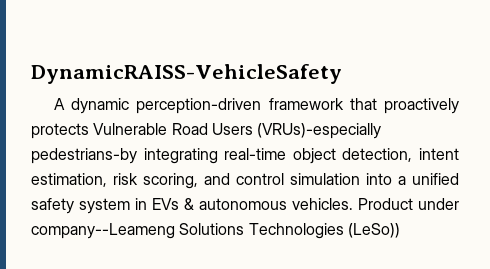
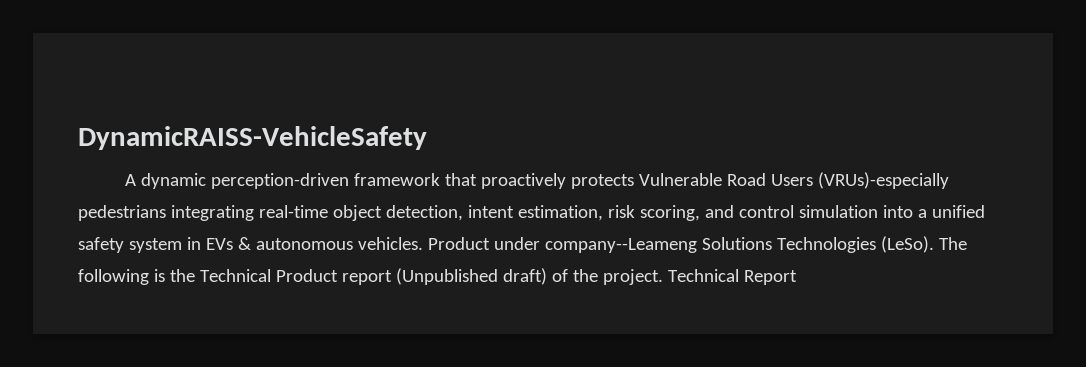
- A dynamic perception-driven framework that proactively protects Vulnerable Road Users (VRUs)-especially pedestrians-by integrating real-time object detection, intent estimation, risk scoring, and control simulation into a unified safety system in EVs & autonomous vehicles.
+ A dynamic perception-driven framework that proactively protects Vulnerable Road Users (VRUs)-especially pedestrians integrating real-time object detection, intent estimation, risk scoring, and control simulation into a unified safety system in EVs & autonomous vehicles.
- Product under company--Leameng Solutions Technologies (LeSo))
+ Product under company--Leameng Solutions Technologies (LeSo). The following is the Technical Product report (Unpublished draft) of the project. Technical Report

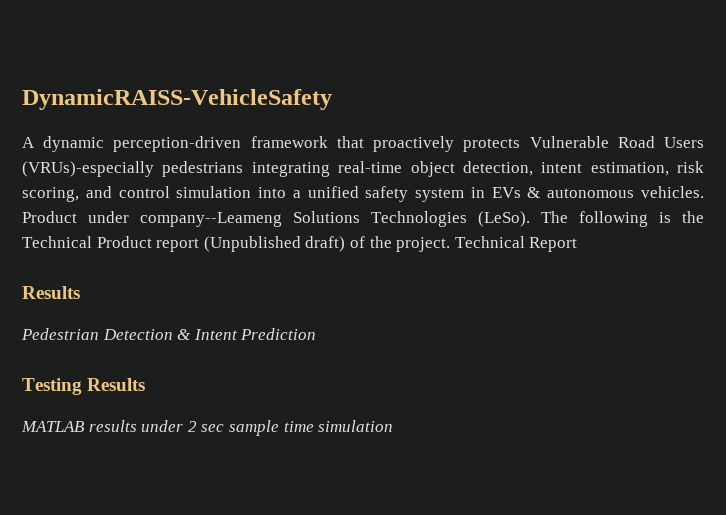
  Technical Report
+ Results
+ Pedestrian Detection & Intent Prediction
+ Testing Results
+ MATLAB results under 2 sec sample time simulation

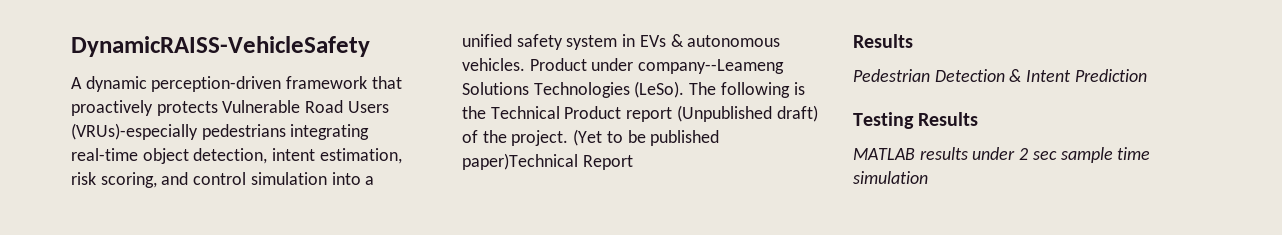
- Technical Report
+ (Yet to be published paper)Technical Report

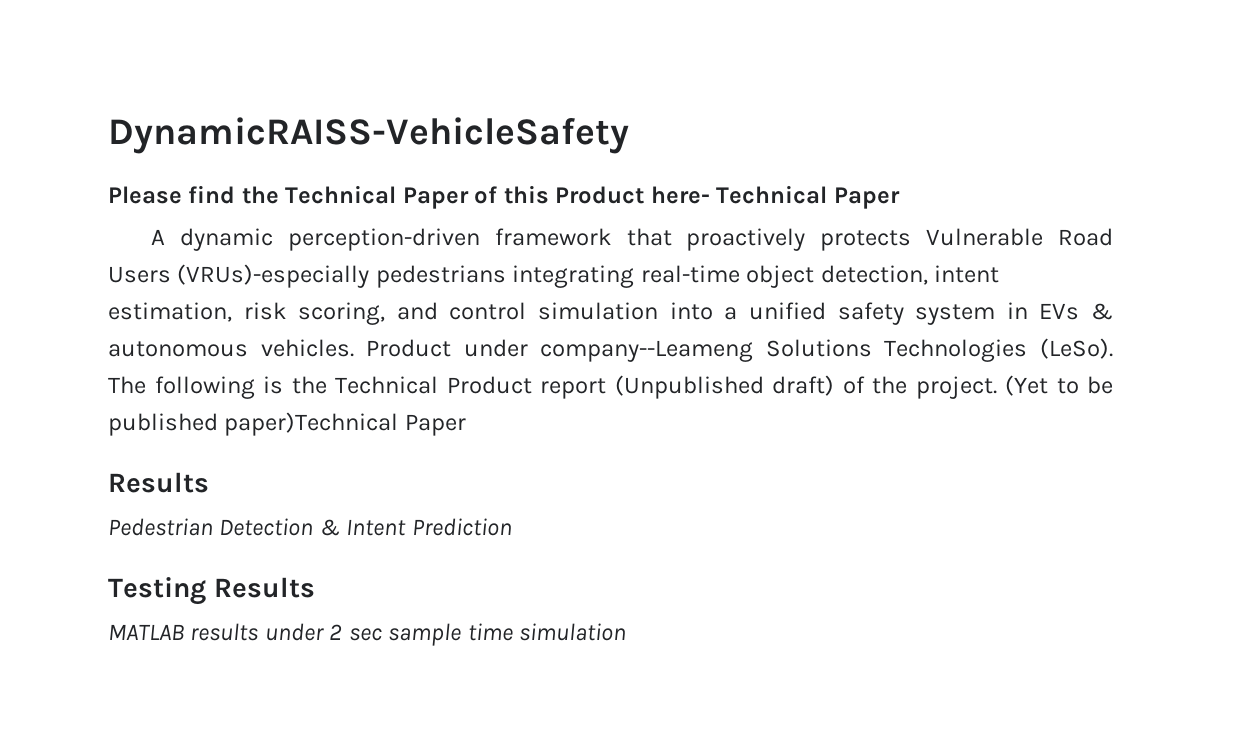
+ Please find the Technical Paper of this Product here- Technical Paper
- (Yet to be published paper)Technical Report
+ (Yet to be published paper)Technical Paper

